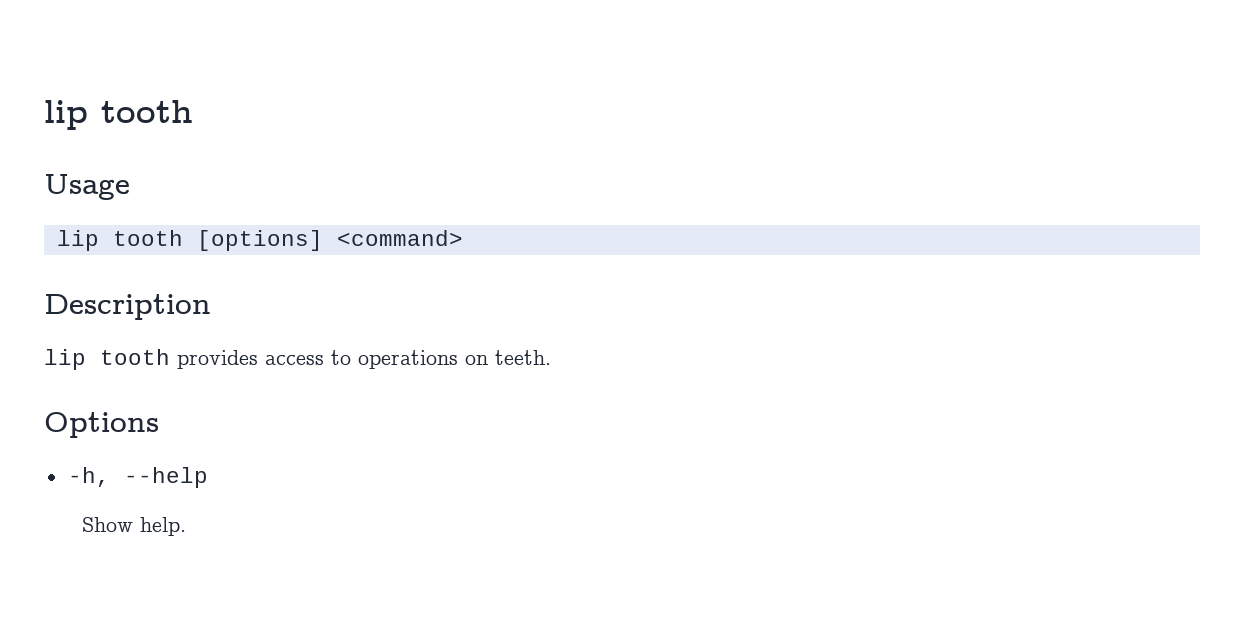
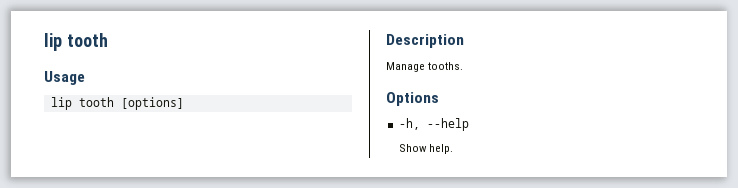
- lip tooth [options] <command>
+ lip tooth [options]
- lip tooth provides access to operations on teeth.
+ Manage tooths.

